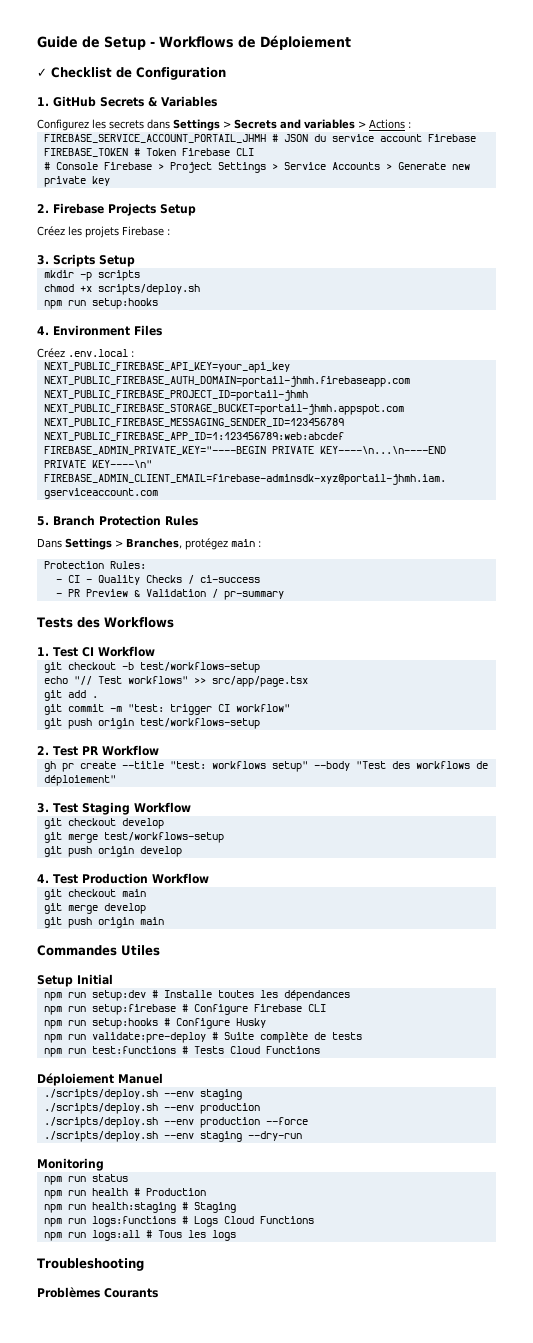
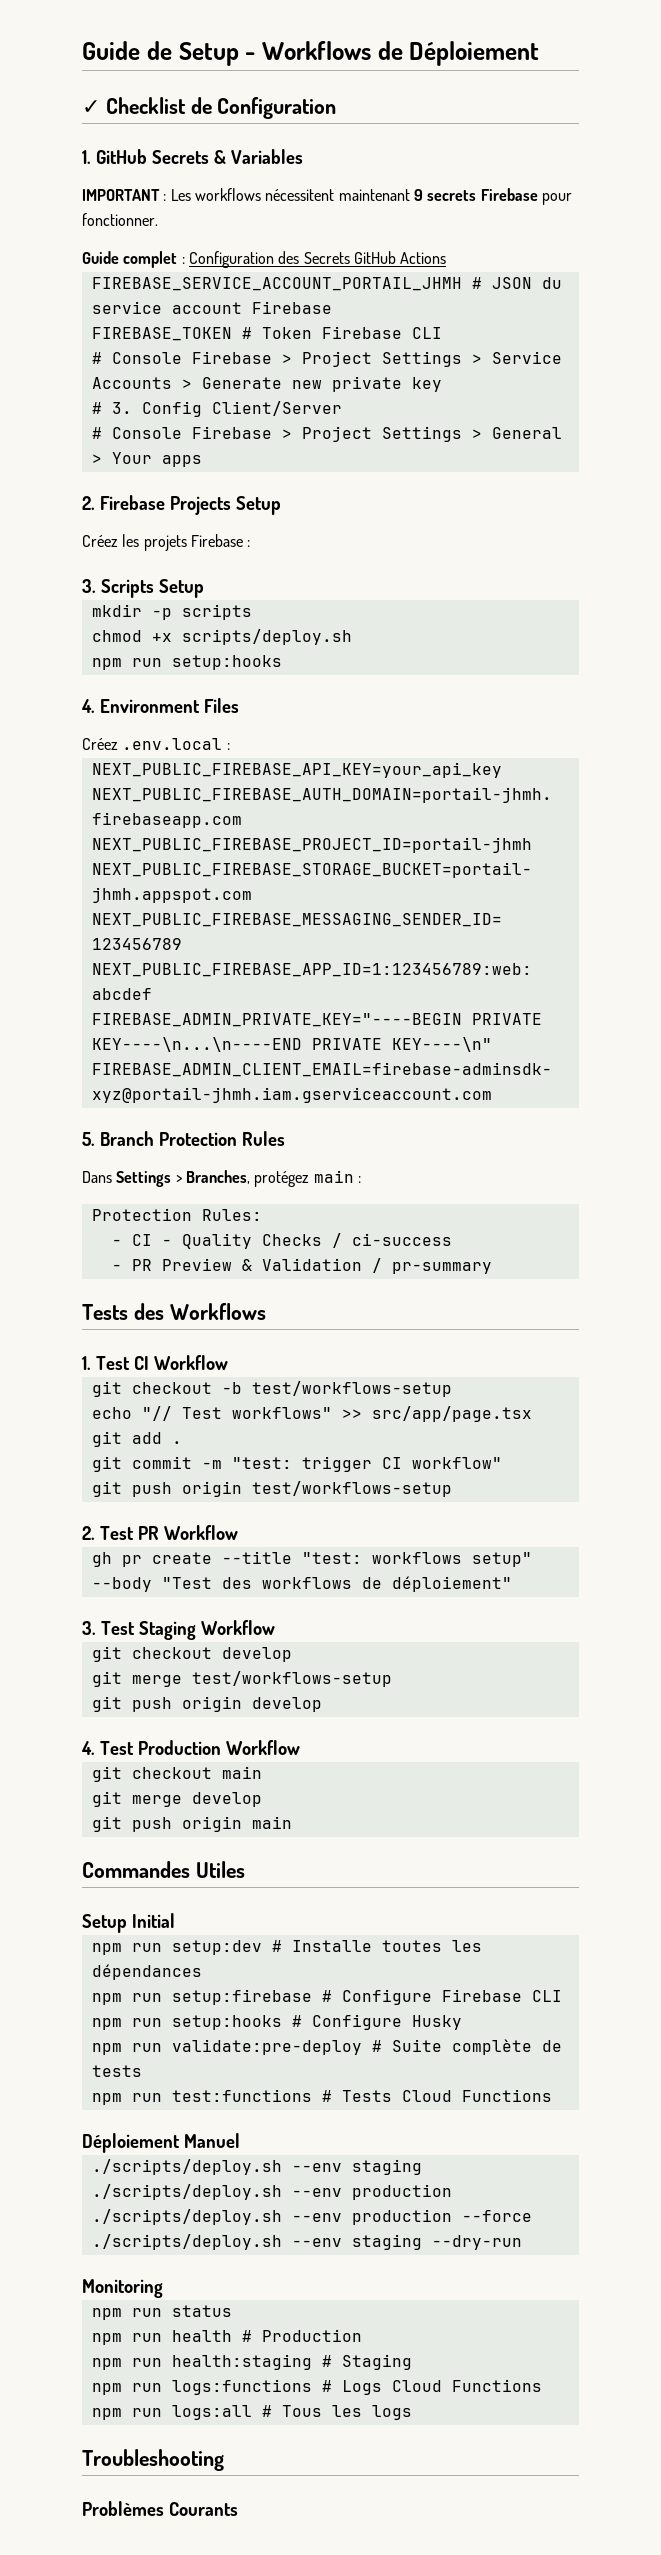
- Configurez les secrets dans Settings > Secrets and variables > Actions :
+ IMPORTANT : Les workflows nécessitent maintenant 9 secrets Firebase pour fonctionner.
+ Guide complet : Configuration des Secrets GitHub Actions
+ # 3. Config Client/Server
+ # Console Firebase > Project Settings > General > Your apps

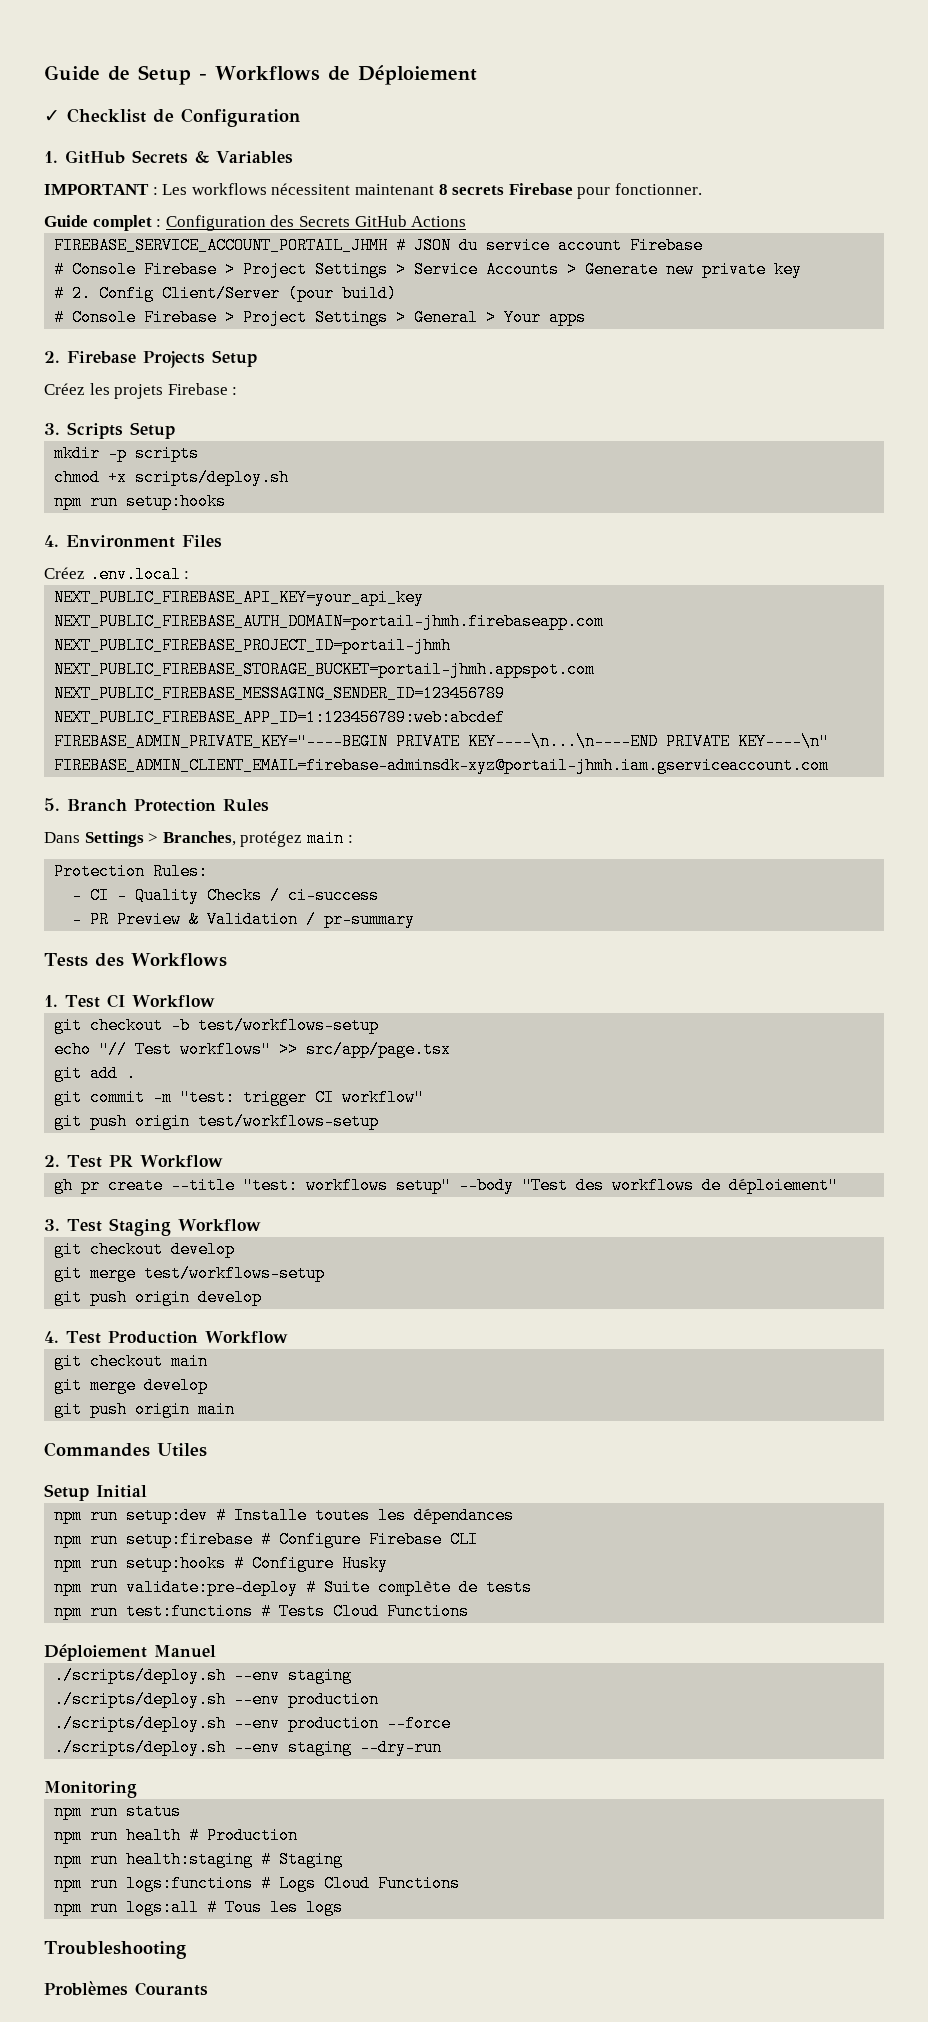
- IMPORTANT : Les workflows nécessitent maintenant 9 secrets Firebase pour fonctionner.
+ IMPORTANT : Les workflows nécessitent maintenant 8 secrets Firebase pour fonctionner.
- FIREBASE_TOKEN # Token Firebase CLI
- # 3. Config Client/Server
+ # 2. Config Client/Server (pour build)

